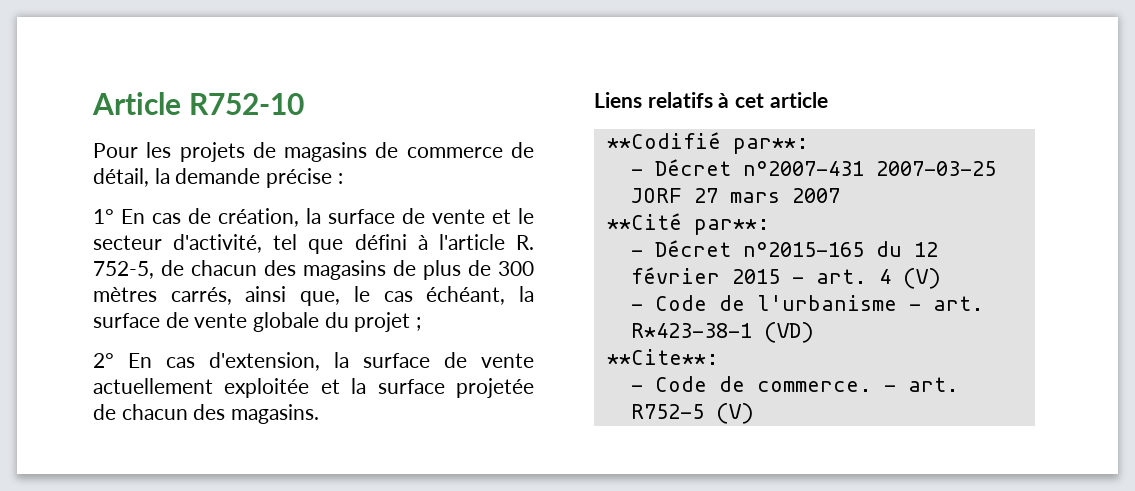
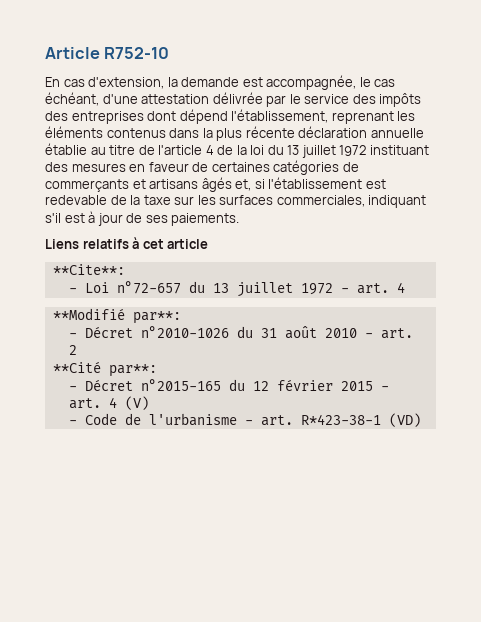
- Pour les projets de magasins de commerce de détail, la demande précise :
- 1° En cas de création, la surface de vente et le secteur d'activité, tel que défini à l'article R. 752-5, de chacun des magasins de plus de 300 mètres carrés, ainsi que, le cas échéant, la surface de vente globale du projet ;
- 2° En cas d'extension, la surface de vente actuellement exploitée et la surface projetée de chacun des magasins.
+ En cas d'extension, la demande est accompagnée, le cas échéant, d'une attestation délivrée par le service des impôts des entreprises dont dépend l'établissement, reprenant les éléments contenus dans la plus récente déclaration annuelle établie au titre de l'article 4 de la loi du 13 juillet 1972 instituant des mesures en faveur de certaines catégories de commerçants et artisans âgés et, si l'établissement est redevable de la taxe sur les surfaces commerciales, indiquant s'il est à jour de ses paiements.
- **Codifié par**:
- - Décret n°2007-431 2007-03-25 JORF 27 mars 2007
+ **Cite**:
+ - Loi n°72-657 du 13 juillet 1972 - art. 4
+ **Modifié par**:
+ - Décret n°2010-1026 du 31 août 2010 - art. 2
- **Cite**:
- - Code de commerce. - art. R752-5 (V)

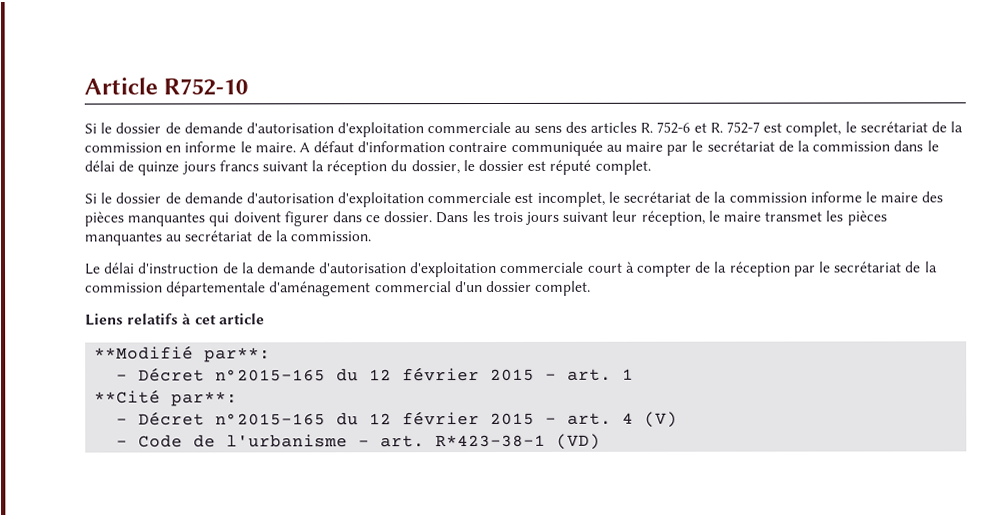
- En cas d'extension, la demande est accompagnée, le cas échéant, d'une attestation délivrée par le service des impôts des entreprises dont dépend l'établissement, reprenant les éléments contenus dans la plus récente déclaration annuelle établie au titre de l'article 4 de la loi du 13 juillet 1972 instituant des mesures en faveur de certaines catégories de commerçants et artisans âgés et, si l'établissement est redevable de la taxe sur les surfaces commerciales, indiquant s'il est à jour de ses paiements.
+ Si le dossier de demande d'autorisation d'exploitation commerciale au sens des articles R. 752-6 et R. 752-7 est complet, le secrétariat de la commission en informe le maire. A défaut d'information contraire communiquée au maire par le secrétariat de la commission dans le délai de quinze jours francs suivant la réception du dossier, le dossier est réputé complet.
+ Si le dossier de demande d'autorisation d'exploitation commerciale est incomplet, le secrétariat de la commission informe le maire des pièces manquantes qui doivent figurer dans ce dossier. Dans les trois jours suivant leur réception, le maire transmet les pièces manquantes au secrétariat de la commission.
+ Le délai d'instruction de la demande d'autorisation d'exploitation commerciale court à compter de la réception par le secrétariat de la commission départementale d'aménagement commercial d'un dossier complet.
- **Cite**:
- - Loi n°72-657 du 13 juillet 1972 - art. 4
- - Décret n°2010-1026 du 31 août 2010 - art. 2
+ - Décret n°2015-165 du 12 février 2015 - art. 1

